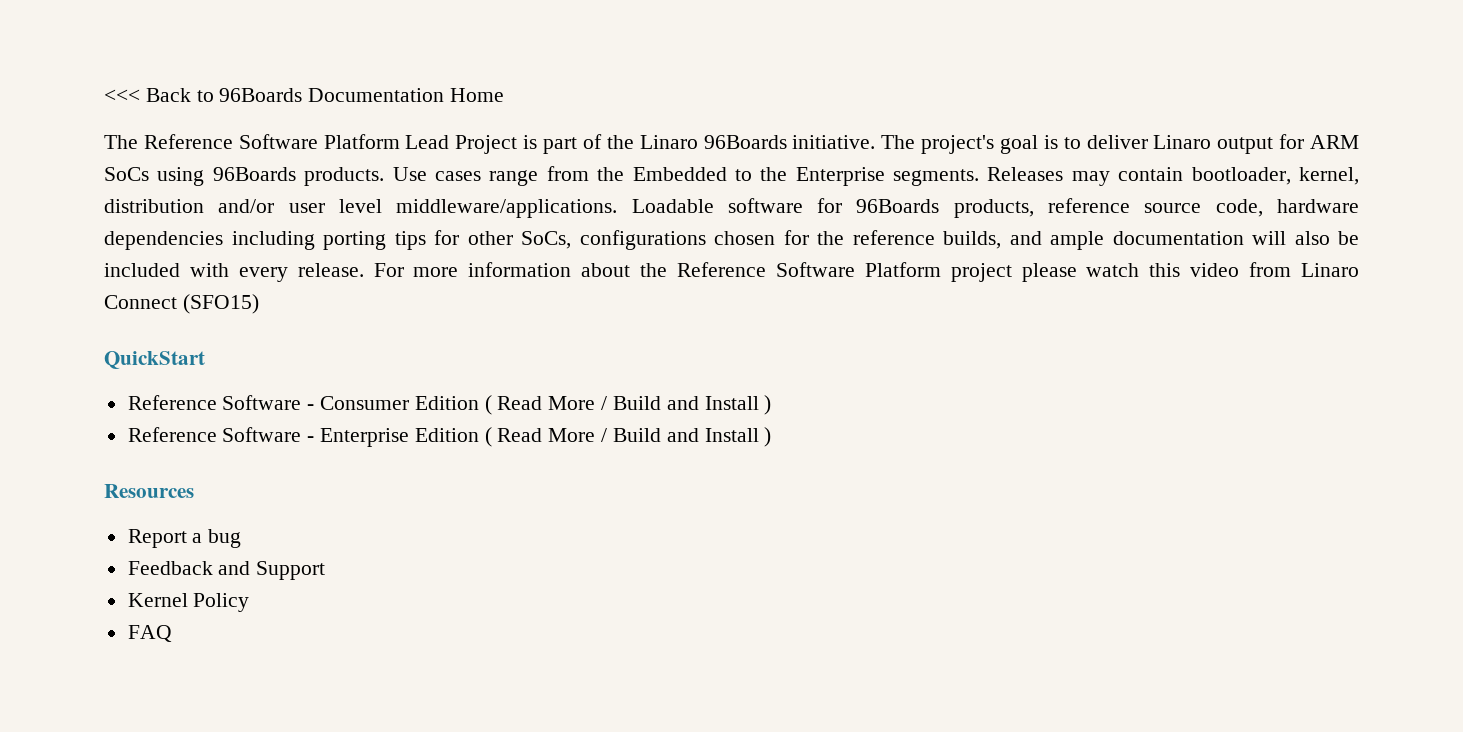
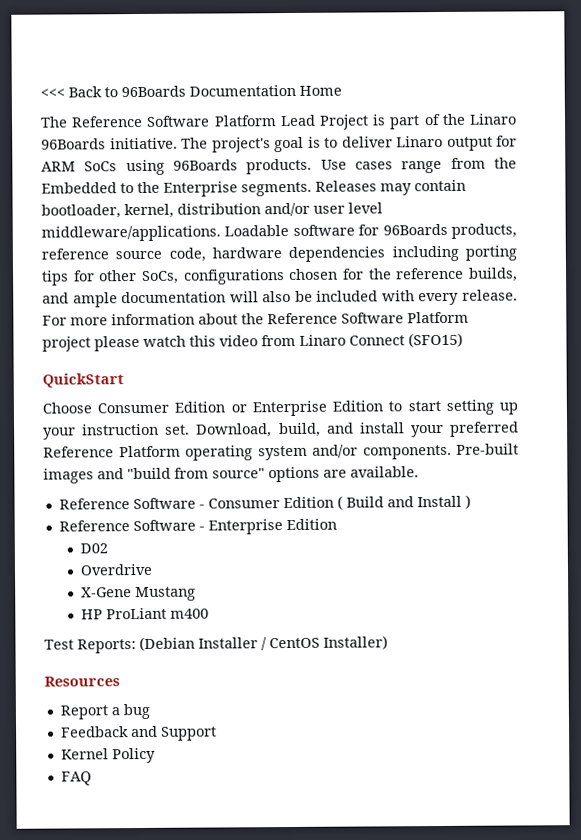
+ Choose Consumer Edition or Enterprise Edition to start setting up your instruction set. Download, build, and install your preferred Reference Platform operating system and/or components. Pre-built images and "build from source" options are available.
- Reference Software - Consumer Edition ( Read More / Build and Install )
+ Reference Software - Consumer Edition ( Build and Install )
- Reference Software - Enterprise Edition ( Read More / Build and Install )
+ Reference Software - Enterprise Edition
+ D02
+ Overdrive
+ X-Gene Mustang
+ HP ProLiant m400
+ Test Reports: (Debian Installer / CentOS Installer)

